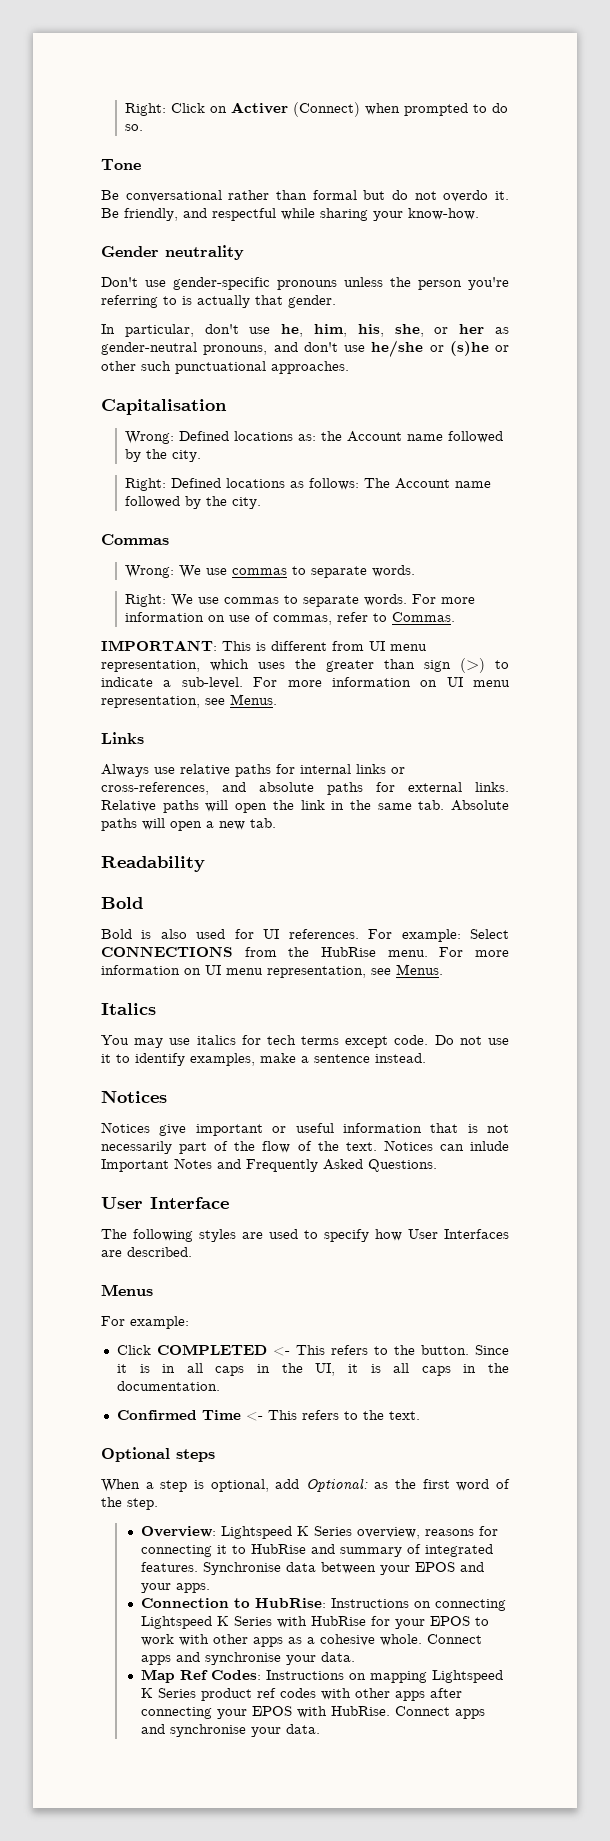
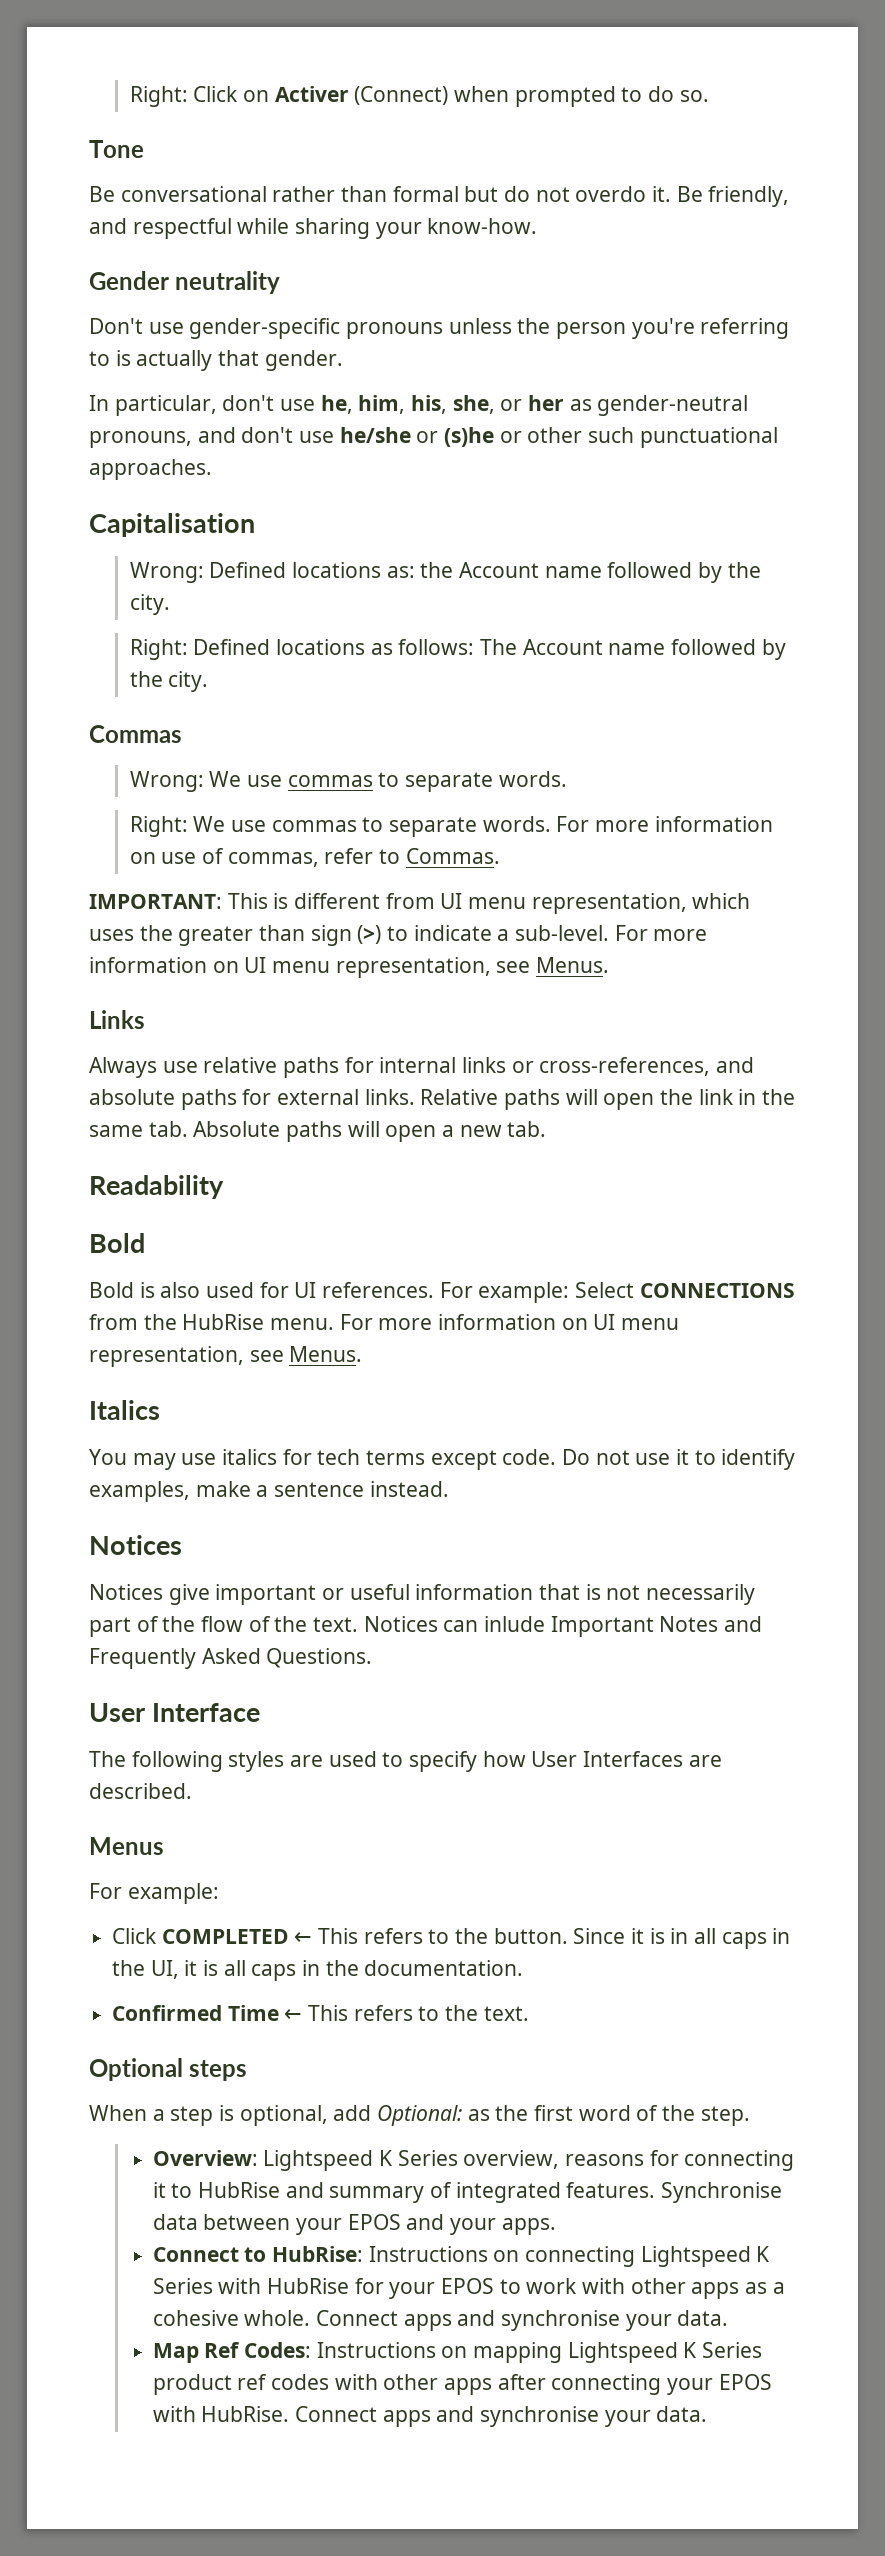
- Click COMPLETED <- This refers to the button.
+ Click COMPLETED ← This refers to the button.
- Confirmed Time <- This refers to the text.
+ Confirmed Time ← This refers to the text.
- Connection to HubRise: Instructions on connecting Lightspeed K Series with HubRise for your EPOS to work with other apps as a cohesive whole.
+ Connect to HubRise: Instructions on connecting Lightspeed K Series with HubRise for your EPOS to work with other apps as a cohesive whole.

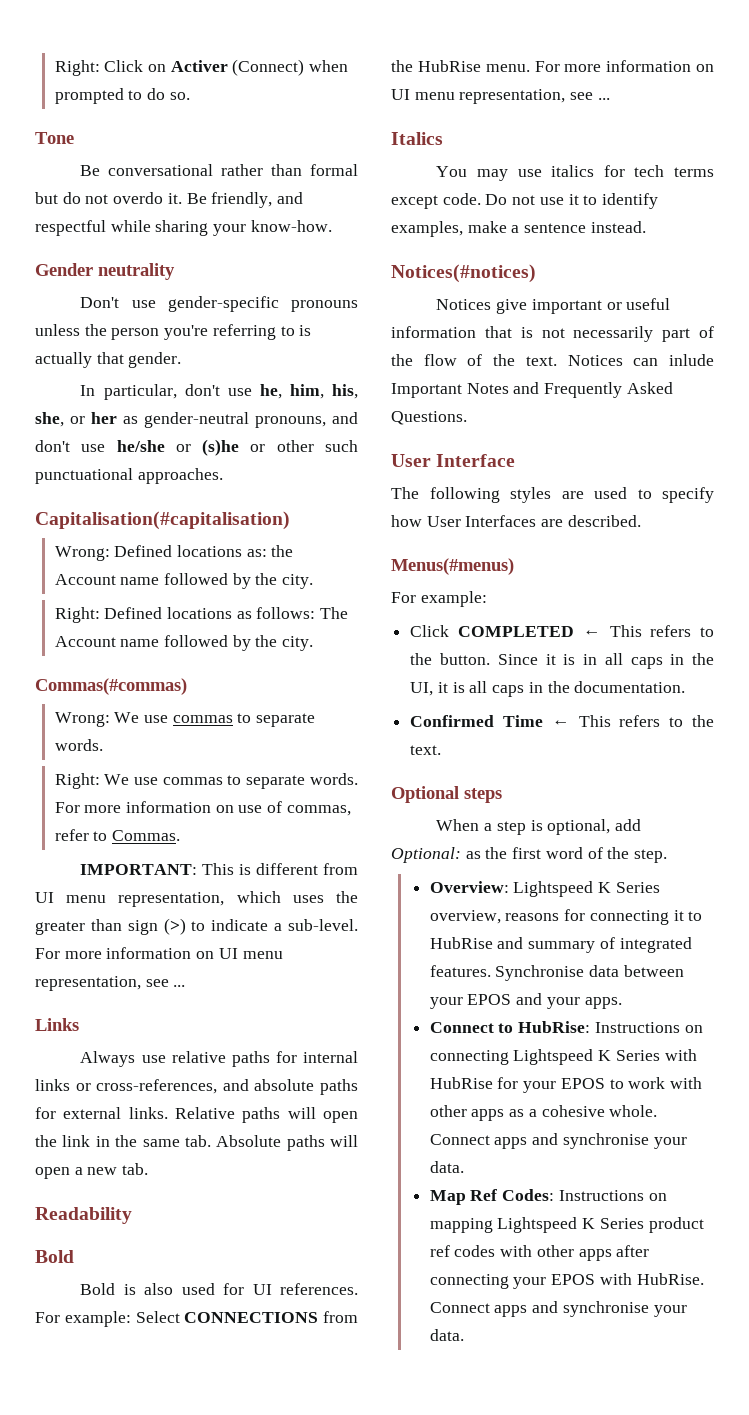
- Capitalisation
+ Capitalisation(#capitalisation)
- Commas
+ Commas(#commas)
- IMPORTANT: This is different from UI menu representation, which uses the greater than sign (>) to indicate a sub-level. For more information on UI menu representation, see Menus.
+ IMPORTANT: This is different from UI menu representation, which uses the greater than sign (>) to indicate a sub-level. For more information on UI menu representation, see ...
- For example: Select CONNECTIONS from the HubRise menu. For more information on UI menu representation, see Menus.
+ For example: Select CONNECTIONS from the HubRise menu. For more information on UI menu representation, see ...
  Do not use it to identify examples, make a sentence instead.
- Notices
+ Notices(#notices)
- Menus
+ Menus(#menus)

